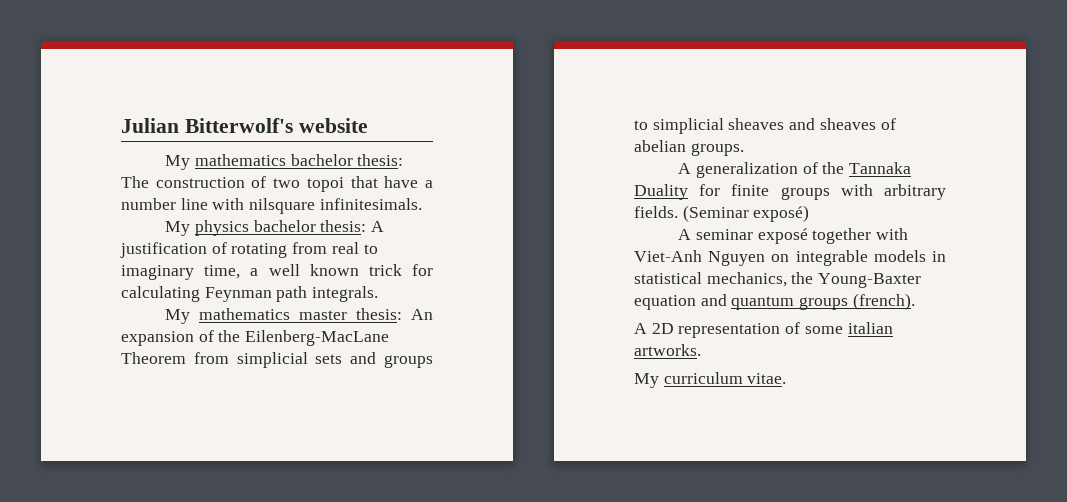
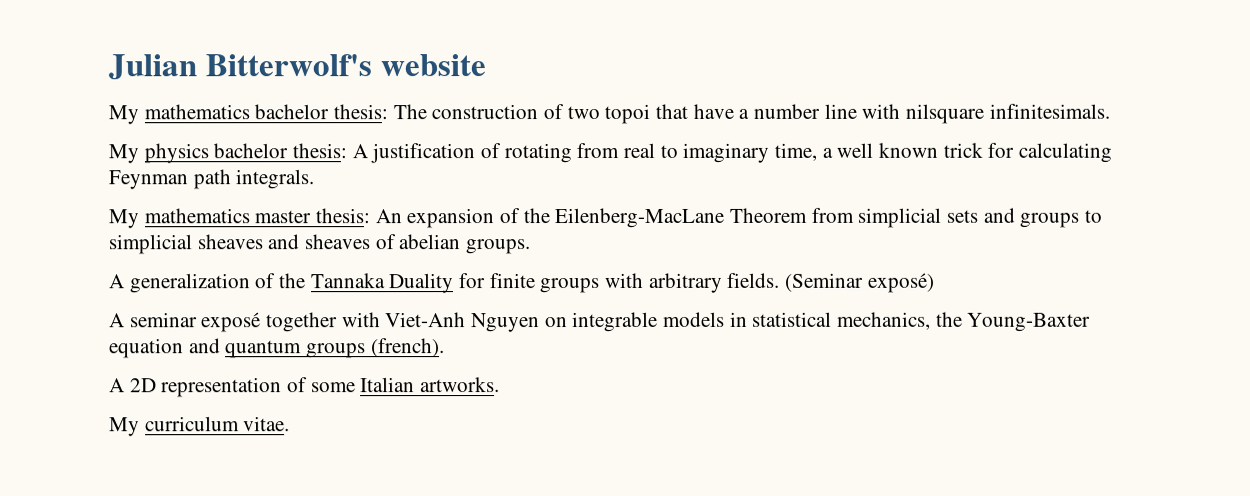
- A 2D representation of some italian artworks.
+ A 2D representation of some Italian artworks.

